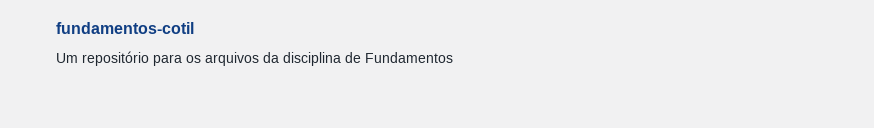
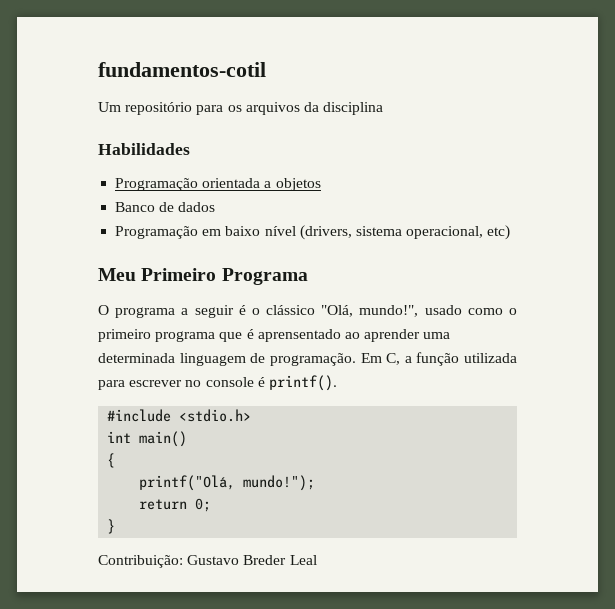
- Um repositório para os arquivos da disciplina de Fundamentos
+ Um repositório para os arquivos da disciplina
+ Habilidades
+ Programação orientada a objetos
+ Banco de dados
+ Programação em baixo nível (drivers, sistema operacional, etc)
+ Meu Primeiro Programa
+ O programa a seguir é o clássico "Olá, mundo!", usado como o primeiro programa que é aprensentado ao aprender uma determinada linguagem de programação. Em C, a função utilizada para escrever no console é printf().
+ #include <stdio.h>
+ int main()
+ {
+ printf("Olá, mundo!");
+ return 0;
+ }
+ Contribuição: Gustavo Breder Leal

